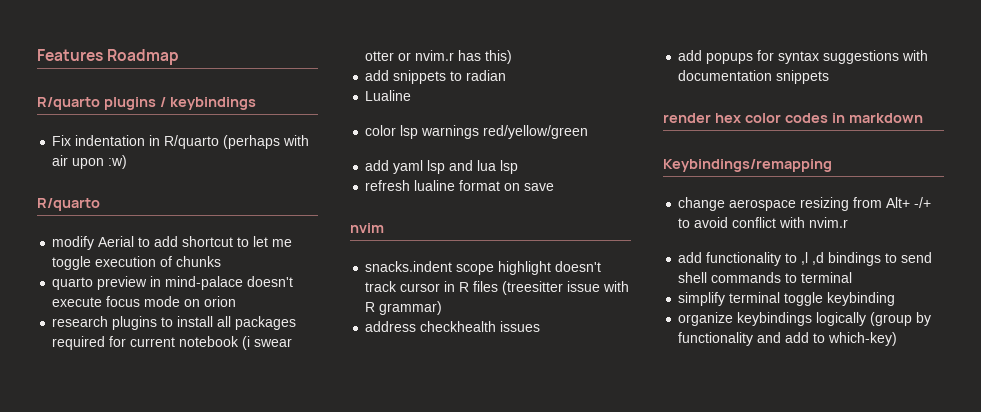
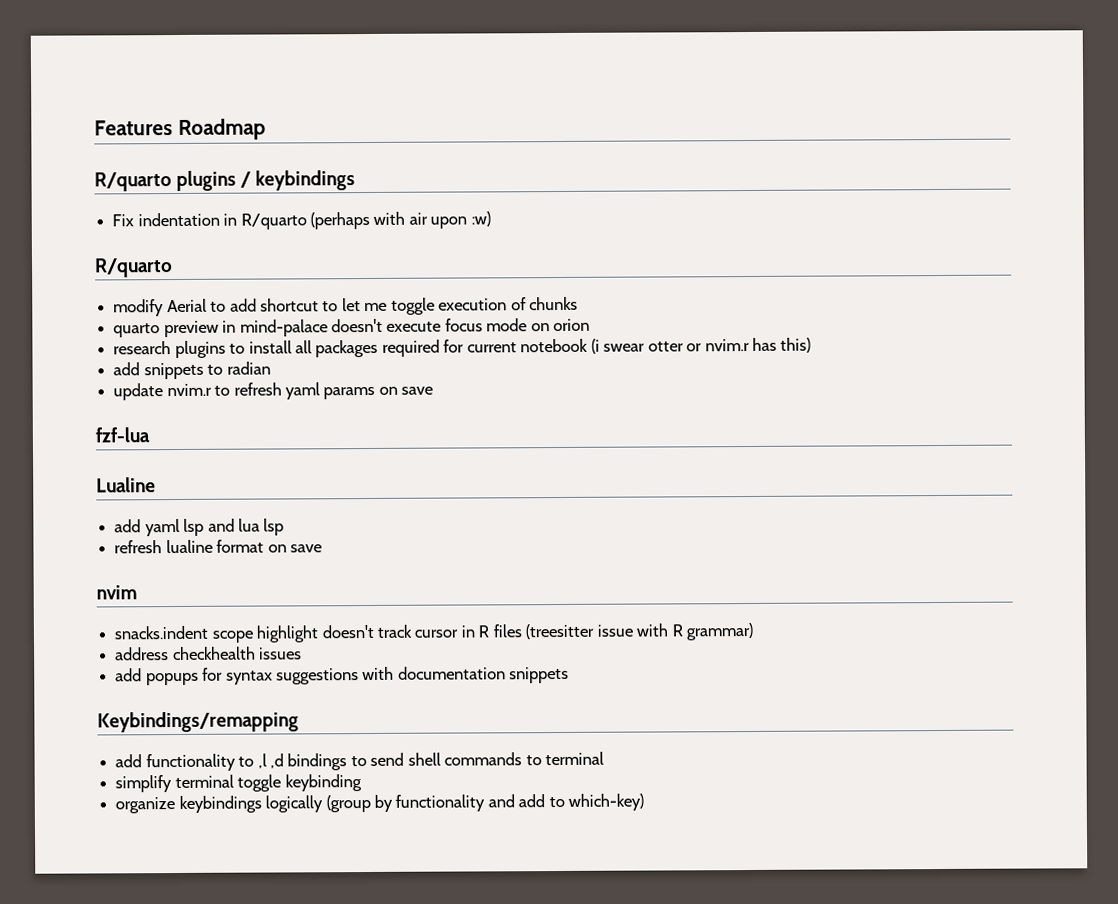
+ update nvim.r to refresh yaml params on save
+ fzf-lua
  Lualine
- color lsp warnings red/yellow/green
- render hex color codes in markdown
  Keybindings/remapping
- change aerospace resizing from Alt+ -/+ to avoid conflict with nvim.r

